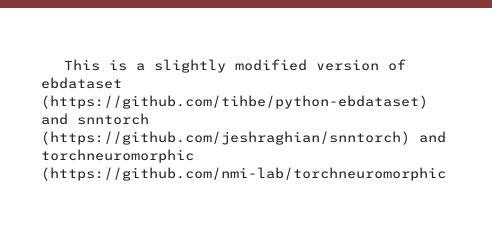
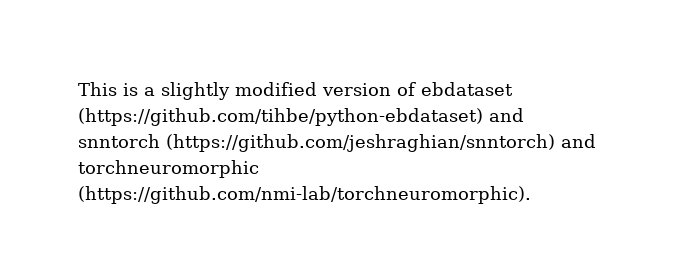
- This is a slightly modified version of ebdataset (https://github.com/tihbe/python-ebdataset) and snntorch (https://github.com/jeshraghian/snntorch) and torchneuromorphic (https://github.com/nmi-lab/torchneuromorphic
+ This is a slightly modified version of ebdataset (https://github.com/tihbe/python-ebdataset) and snntorch (https://github.com/jeshraghian/snntorch) and torchneuromorphic (https://github.com/nmi-lab/torchneuromorphic).

